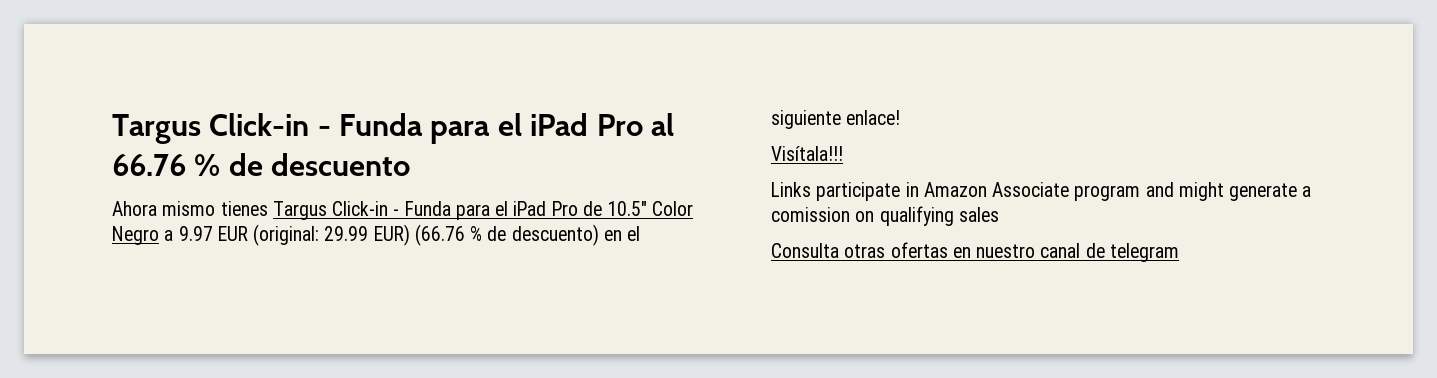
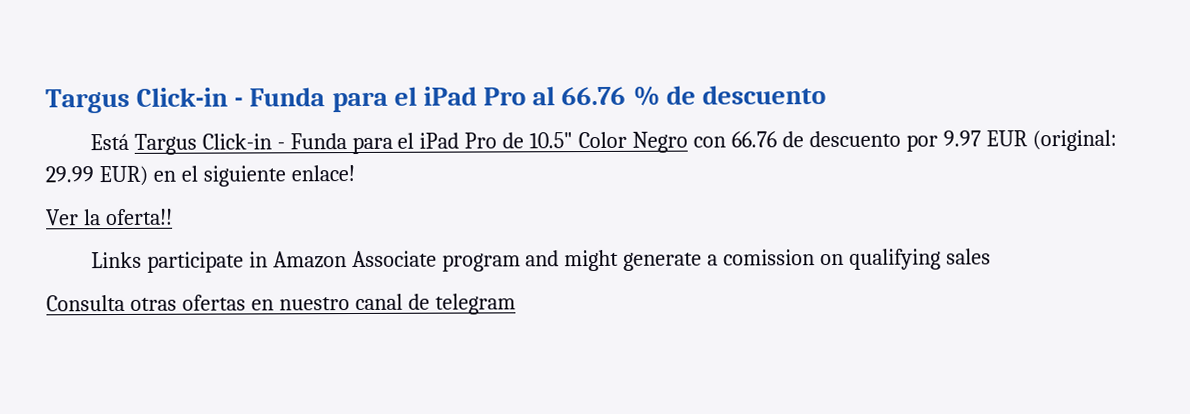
- Ahora mismo tienes Targus Click-in - Funda para el iPad Pro de 10.5" Color Negro a 9.97 EUR (original: 29.99 EUR) (66.76 % de descuento) en el siguiente enlace!
+ Está Targus Click-in - Funda para el iPad Pro de 10.5" Color Negro con 66.76 de descuento por 9.97 EUR (original: 29.99 EUR) en el siguiente enlace!
- Visítala!!!
+ Ver la oferta!!

